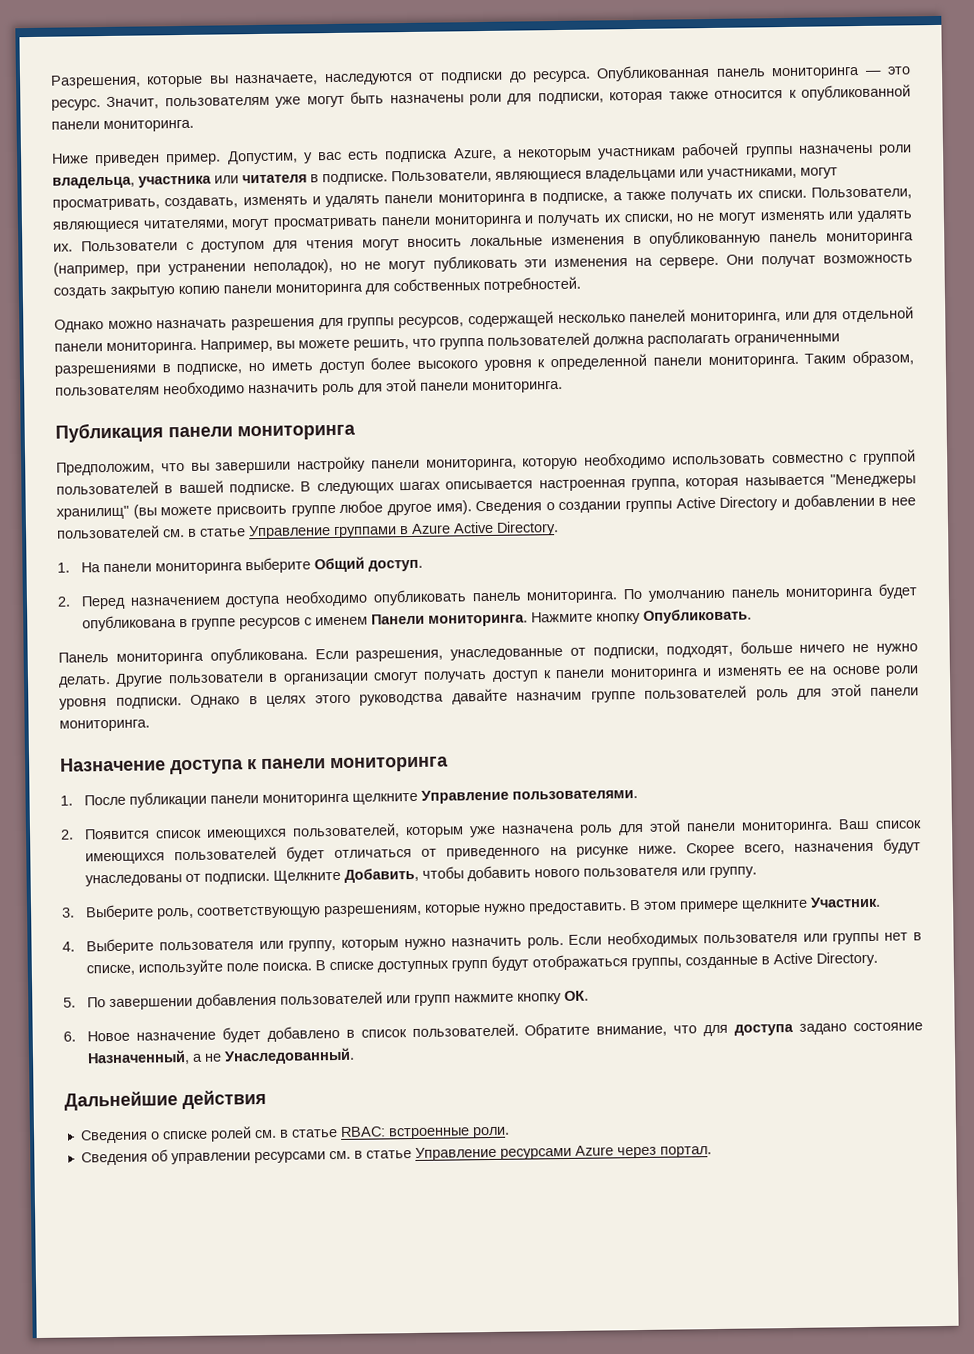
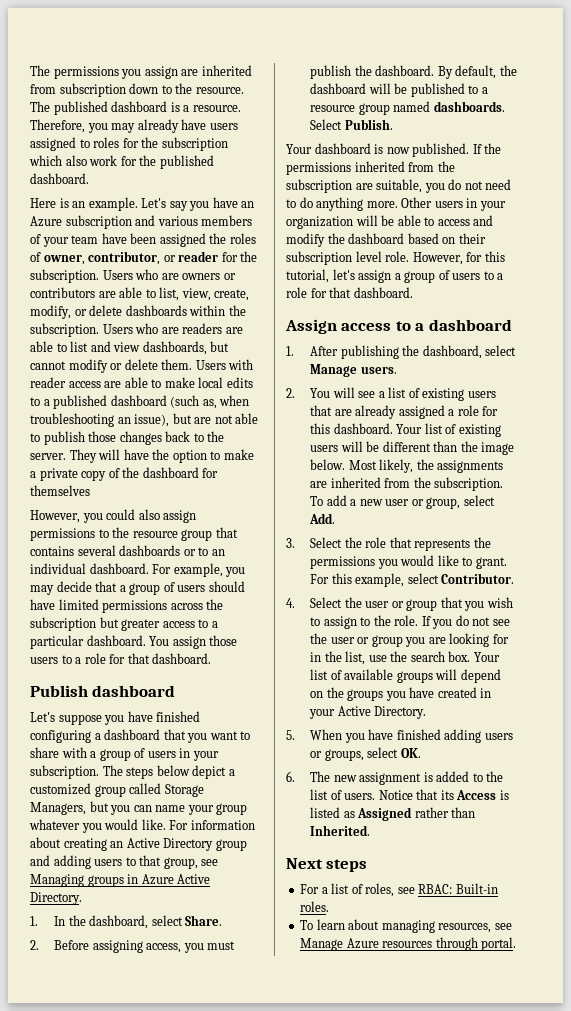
- Разрешения, которые вы назначаете, наследуются от подписки до ресурса. Опубликованная панель мониторинга — это ресурс. Значит, пользователям уже могут быть назначены роли для подписки, которая также относится к опубликованной панели мониторинга.
- Ниже приведен пример. Допустим, у вас есть подписка Azure, а некоторым участникам рабочей группы назначены роли владельца, участника или читателя в подписке. Пользователи, являющиеся владельцами или участниками, могут просматривать, создавать, изменять и удалять панели мониторинга в подписке, а также получать их списки. Пользователи, являющиеся читателями, могут просматривать панели мониторинга и получать их списки, но не могут изменять или удалять их. Пользователи с доступом для чтения могут вносить локальные изменения в опубликованную панель мониторинга (например, при устранении неполадок), но не могут публиковать эти изменения на сервере. Они получат возможность создать закрытую копию панели мониторинга для собственных потребностей.
- Однако можно назначать разрешения для группы ресурсов, содержащей несколько панелей мониторинга, или для отдельной панели мониторинга. Например, вы можете решить, что группа пользователей должна располагать ограниченными разрешениями в подписке, но иметь доступ более высокого уровня к определенной панели мониторинга. Таким образом, пользователям необходимо назначить роль для этой панели мониторинга.
- Публикация панели мониторинга
- Предположим, что вы завершили настройку панели мониторинга, которую необходимо использовать совместно с группой пользователей в вашей подписке. В следующих шагах описывается настроенная группа, которая называется "Менеджеры хранилищ" (вы можете присвоить группе любое другое имя). Сведения о создании группы Active Directory и добавлении в нее пользователей см. в статье Управление группами в Azure Active Directory.
- 1. На панели мониторинга выберите Общий доступ.
- 2. Перед назначением доступа необходимо опубликовать панель мониторинга. По умолчанию панель мониторинга будет опубликована в группе ресурсов с именем Панели мониторинга. Нажмите кнопку Опубликовать.
- Панель мониторинга опубликована. Если разрешения, унаследованные от подписки, подходят, больше ничего не нужно делать. Другие пользователи в организации смогут получать доступ к панели мониторинга и изменять ее на основе роли уровня подписки. Однако в целях этого руководства давайте назначим группе пользователей роль для этой панели мониторинга.
- Назначение доступа к панели мониторинга
- 1. После публикации панели мониторинга щелкните Управление пользователями.
- 2. Появится список имеющихся пользователей, которым уже назначена роль для этой панели мониторинга. Ваш список имеющихся пользователей будет отличаться от приведенного на рисунке ниже. Скорее всего, назначения будут унаследованы от подписки. Щелкните Добавить, чтобы добавить нового пользователя или группу.
- 3. Выберите роль, соответствующую разрешениям, которые нужно предоставить. В этом примере щелкните Участник.
- 4. Выберите пользователя или группу, которым нужно назначить роль. Если необходимых пользователя или группы нет в списке, используйте поле поиска. В списке доступных групп будут отображаться группы, созданные в Active Directory.
- 5. По завершении добавления пользователей или групп нажмите кнопку ОК.
- 6. Новое назначение будет добавлено в список пользователей. Обратите внимание, что для доступа задано состояние Назначенный, а не Унаследованный.
- Дальнейшие действия
- Сведения о списке ролей см. в статье RBAC: встроенные роли.
- Сведения об управлении ресурсами см. в статье Управление ресурсами Azure через портал.
+ The permissions you assign are inherited from subscription down to the resource. The published dashboard is a resource. Therefore, you may already have users assigned to roles for the subscription which also work for the published dashboard.
+ Here is an example. Let's say you have an Azure subscription and various members of your team have been assigned the roles of owner, contributor, or reader for the subscription. Users who are owners or contributors are able to list, view, create, modify, or delete dashboards within the subscription. Users who are readers are able to list and view dashboards, but cannot modify or delete them. Users with reader access are able to make local edits to a published dashboard (such as, when troubleshooting an issue), but are not able to publish those changes back to the server. They will have the option to make a private copy of the dashboard for themselves
+ However, you could also assign permissions to the resource group that contains several dashboards or to an individual dashboard. For example, you may decide that a group of users should have limited permissions across the subscription but greater access to a particular dashboard. You assign those users to a role for that dashboard.
+ Publish dashboard
+ Let's suppose you have finished configuring a dashboard that you want to share with a group of users in your subscription. The steps below depict a customized group called Storage Managers, but you can name your group whatever you would like. For information about creating an Active Directory group and adding users to that group, see Managing groups in Azure Active Directory.
+ 1. In the dashboard, select Share.
+ 2. Before assigning access, you must publish the dashboard. By default, the dashboard will be published to a resource group named dashboards. Select Publish.
+ Your dashboard is now published. If the permissions inherited from the subscription are suitable, you do not need to do anything more. Other users in your organization will be able to access and modify the dashboard based on their subscription level role. However, for this tutorial, let's assign a group of users to a role for that dashboard.
+ Assign access to a dashboard
+ 1. After publishing the dashboard, select Manage users.
+ 2. You will see a list of existing users that are already assigned a role for this dashboard. Your list of existing users will be different than the image below. Most likely, the assignments are inherited from the subscription. To add a new user or group, select Add.
+ 3. Select the role that represents the permissions you would like to grant. For this example, select Contributor.
+ 4. Select the user or group that you wish to assign to the role. If you do not see the user or group you are looking for in the list, use the search box. Your list of available groups will depend on the groups you have created in your Active Directory.
+ 5. When you have finished adding users or groups, select OK.
+ 6. The new assignment is added to the list of users. Notice that its Access is listed as Assigned rather than Inherited.
+ Next steps
+ For a list of roles, see RBAC: Built-in roles.
+ To learn about managing resources, see Manage Azure resources through portal.

